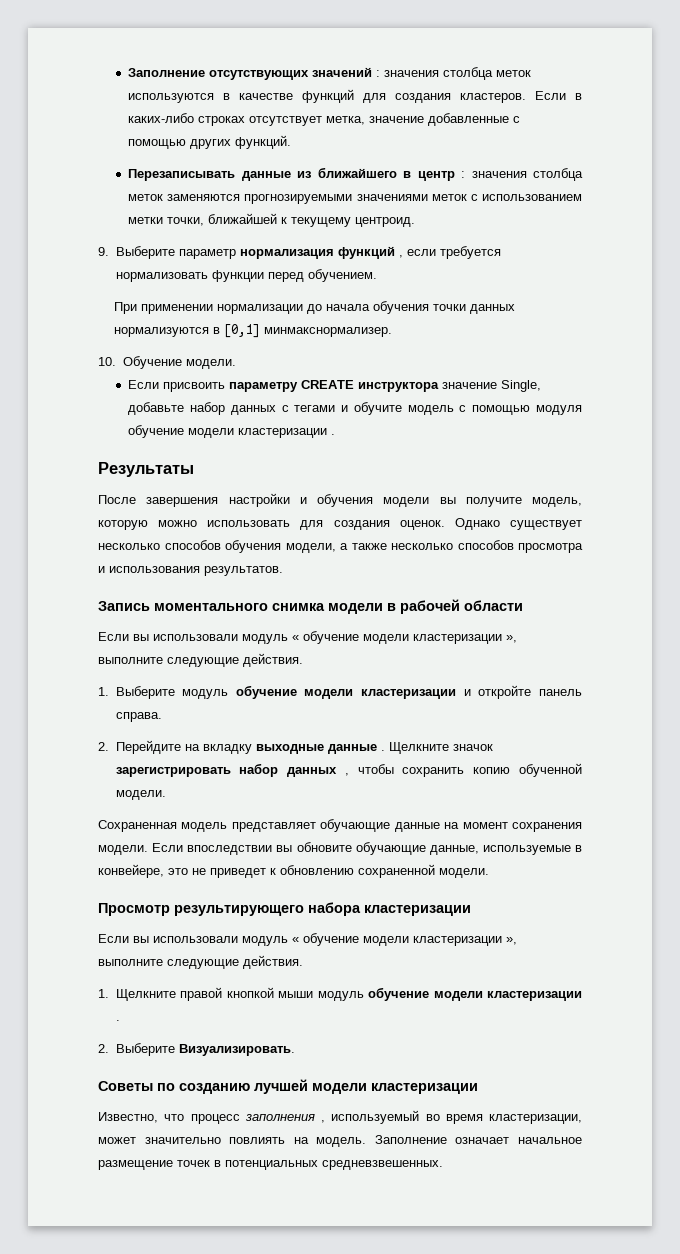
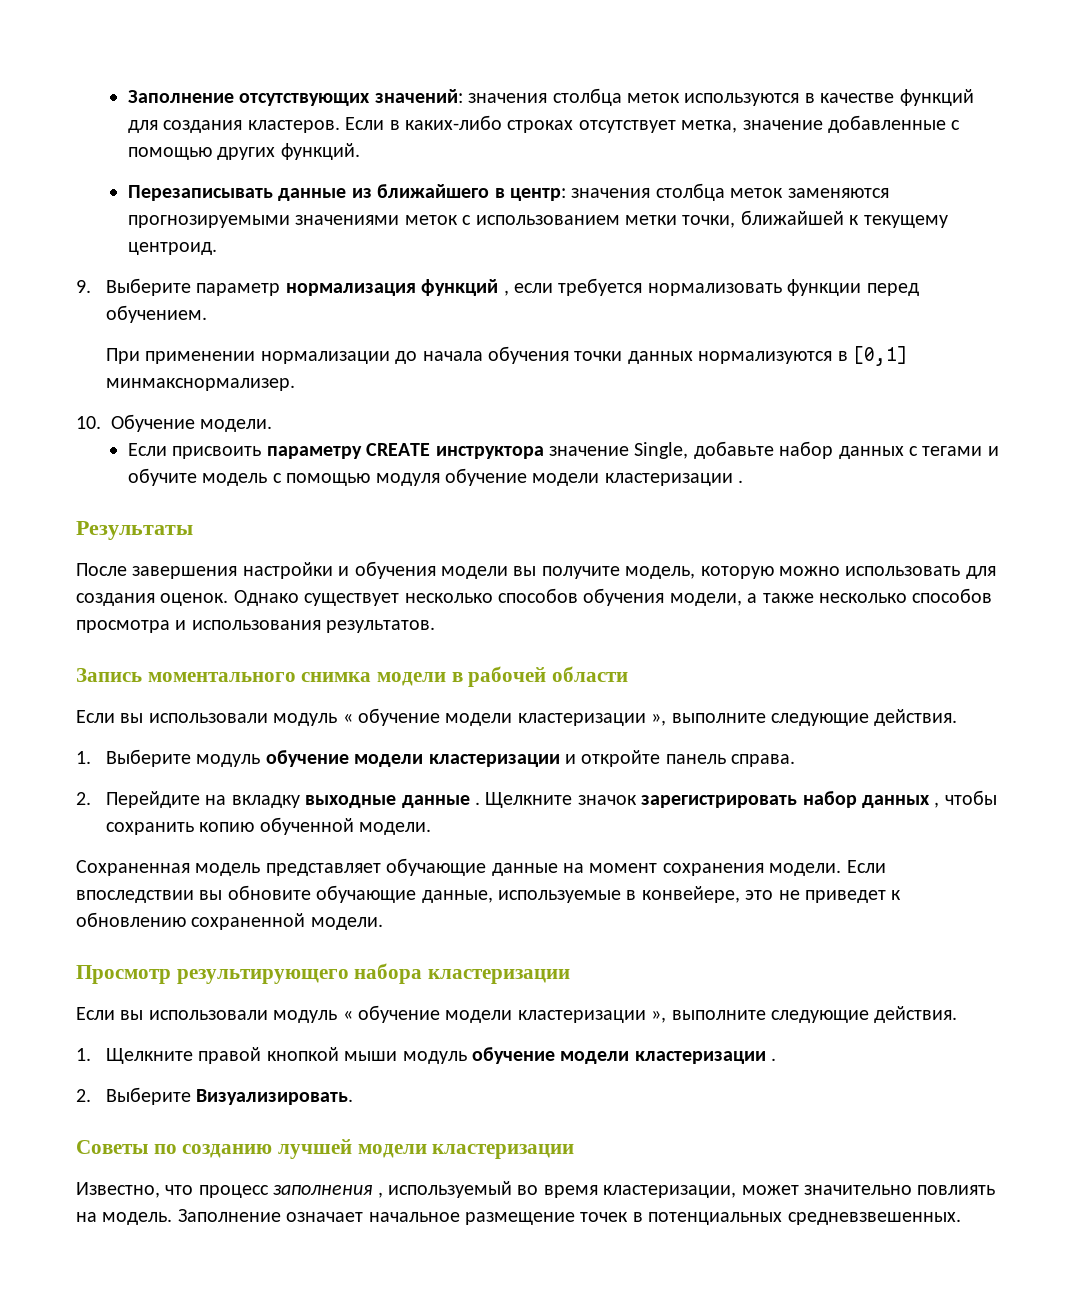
- Заполнение отсутствующих значений : значения столбца меток используются в качестве функций для создания кластеров.
+ Заполнение отсутствующих значений: значения столбца меток используются в качестве функций для создания кластеров.
- Перезаписывать данные из ближайшего в центр : значения столбца меток заменяются прогнозируемыми значениями меток с использованием метки точки, ближайшей к текущему центроид.
+ Перезаписывать данные из ближайшего в центр: значения столбца меток заменяются прогнозируемыми значениями меток с использованием метки точки, ближайшей к текущему центроид.

